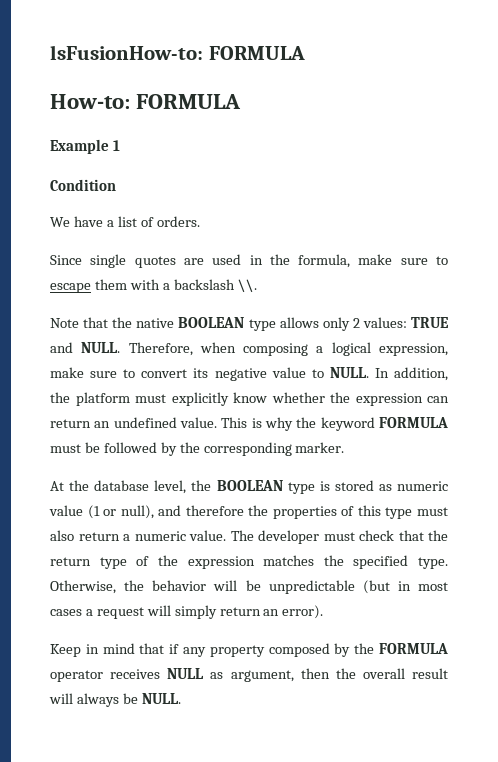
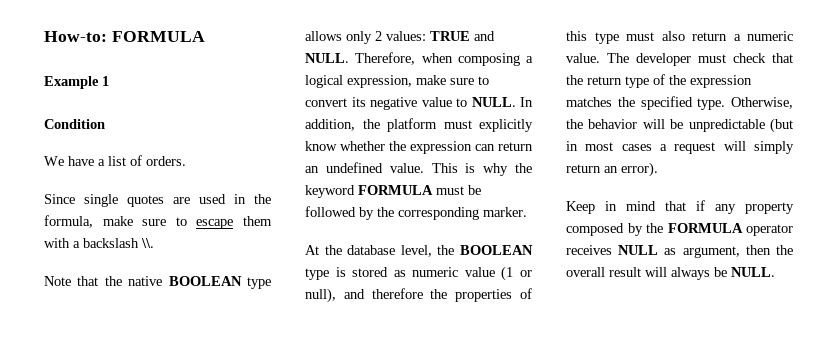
- lsFusionHow-to: FORMULA

